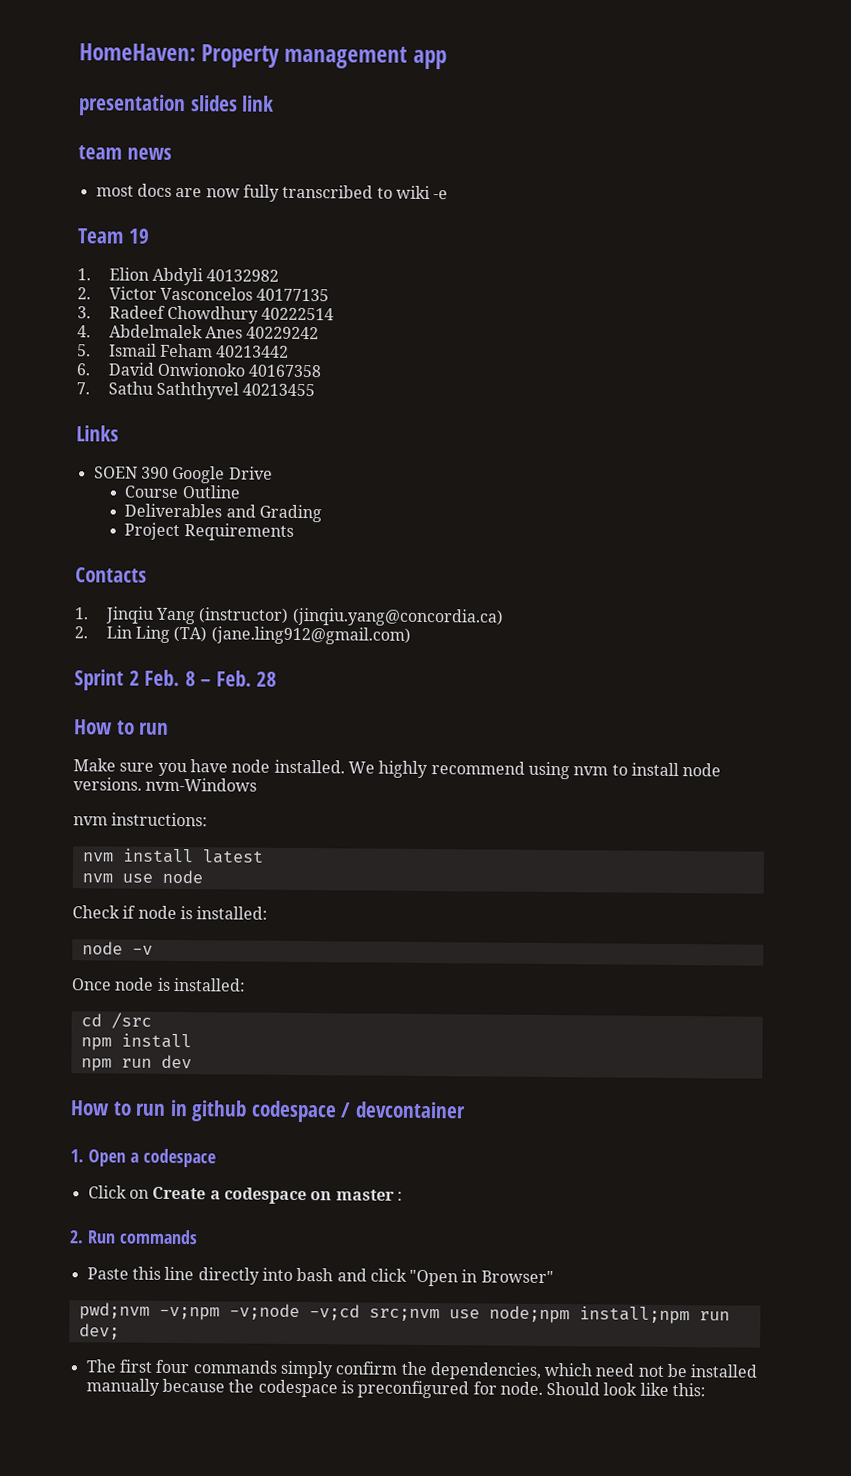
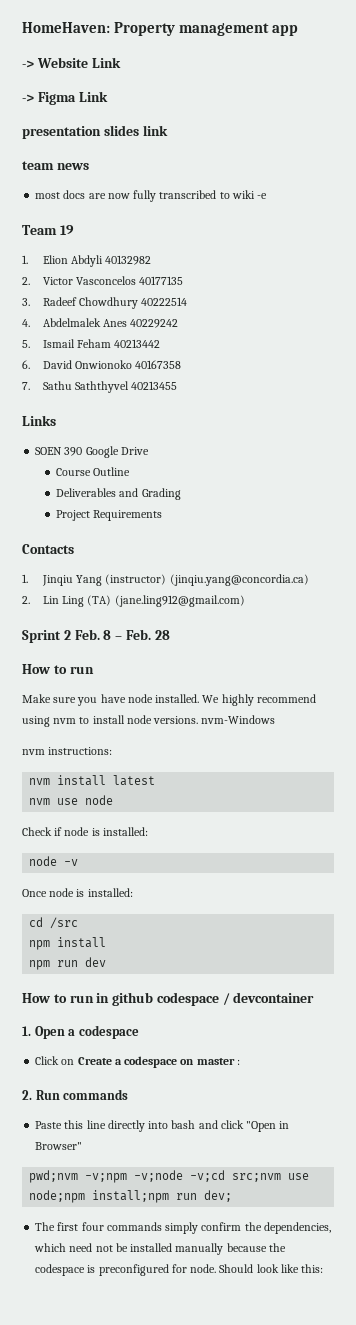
+ -> Website Link
+ -> Figma Link

